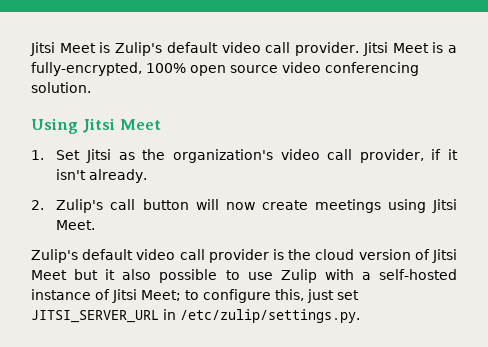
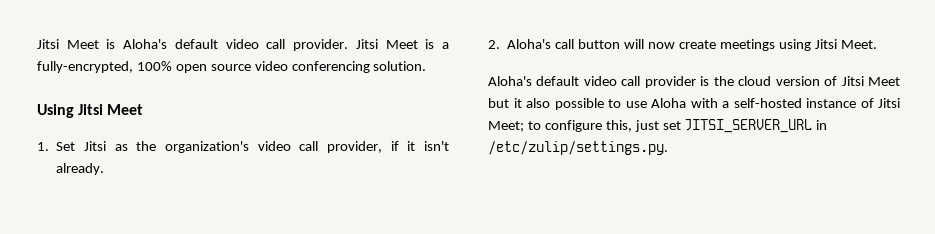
- Jitsi Meet is Zulip's default video call provider.
+ Jitsi Meet is Aloha's default video call provider.
- 2. Zulip's call button will now create meetings using Jitsi Meet.
+ 2. Aloha's call button will now create meetings using Jitsi Meet.
- Zulip's default video call provider is the cloud version of Jitsi Meet but it also possible to use Zulip with a self-hosted instance of Jitsi Meet; to configure this, just set JITSI_SERVER_URL in /etc/zulip/settings.py.
+ Aloha's default video call provider is the cloud version of Jitsi Meet but it also possible to use Aloha with a self-hosted instance of Jitsi Meet; to configure this, just set JITSI_SERVER_URL in /etc/zulip/settings.py.

